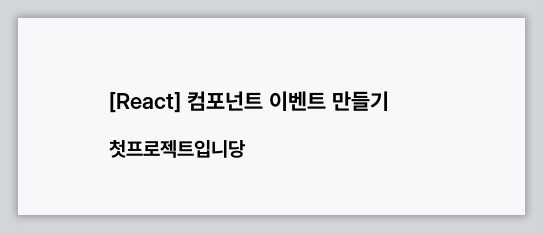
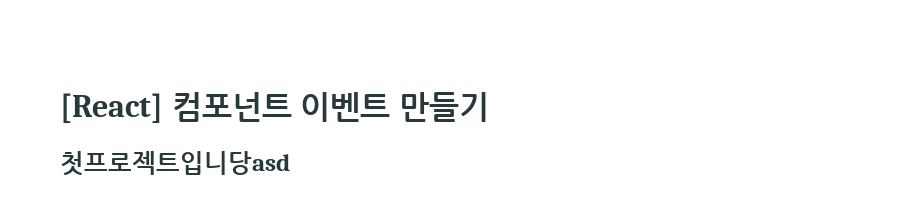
- 첫프로젝트입니당
+ 첫프로젝트입니당asd

